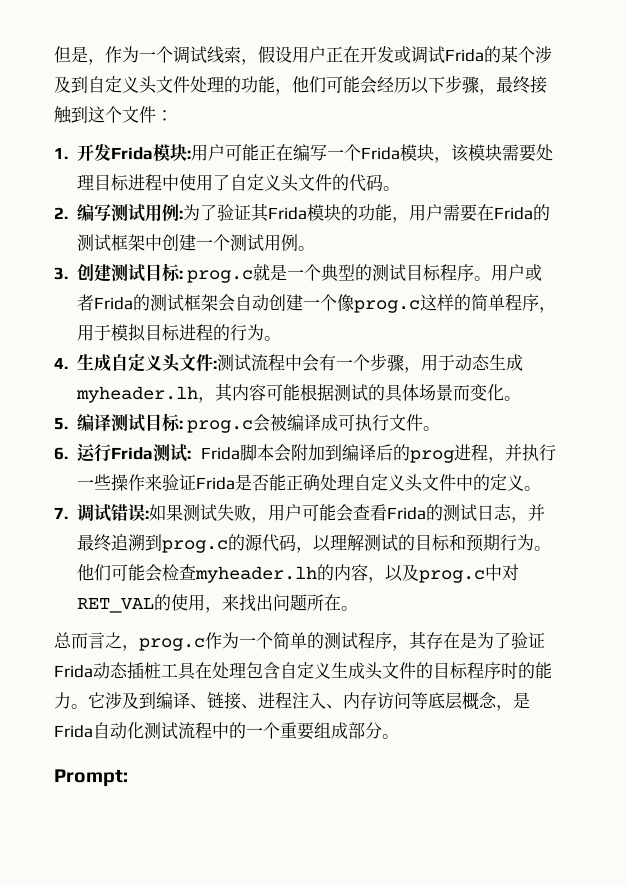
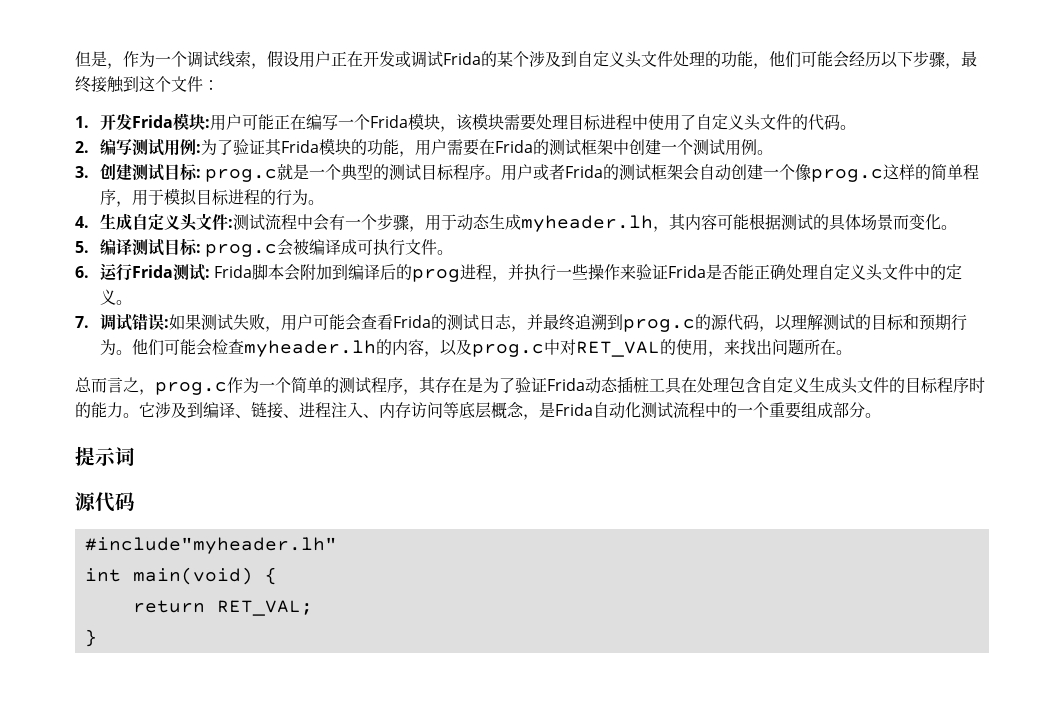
- Prompt:
+ 提示词
+ 源代码
+ #include"myheader.lh"
+ int main(void) {
+ return RET_VAL;
+ }

